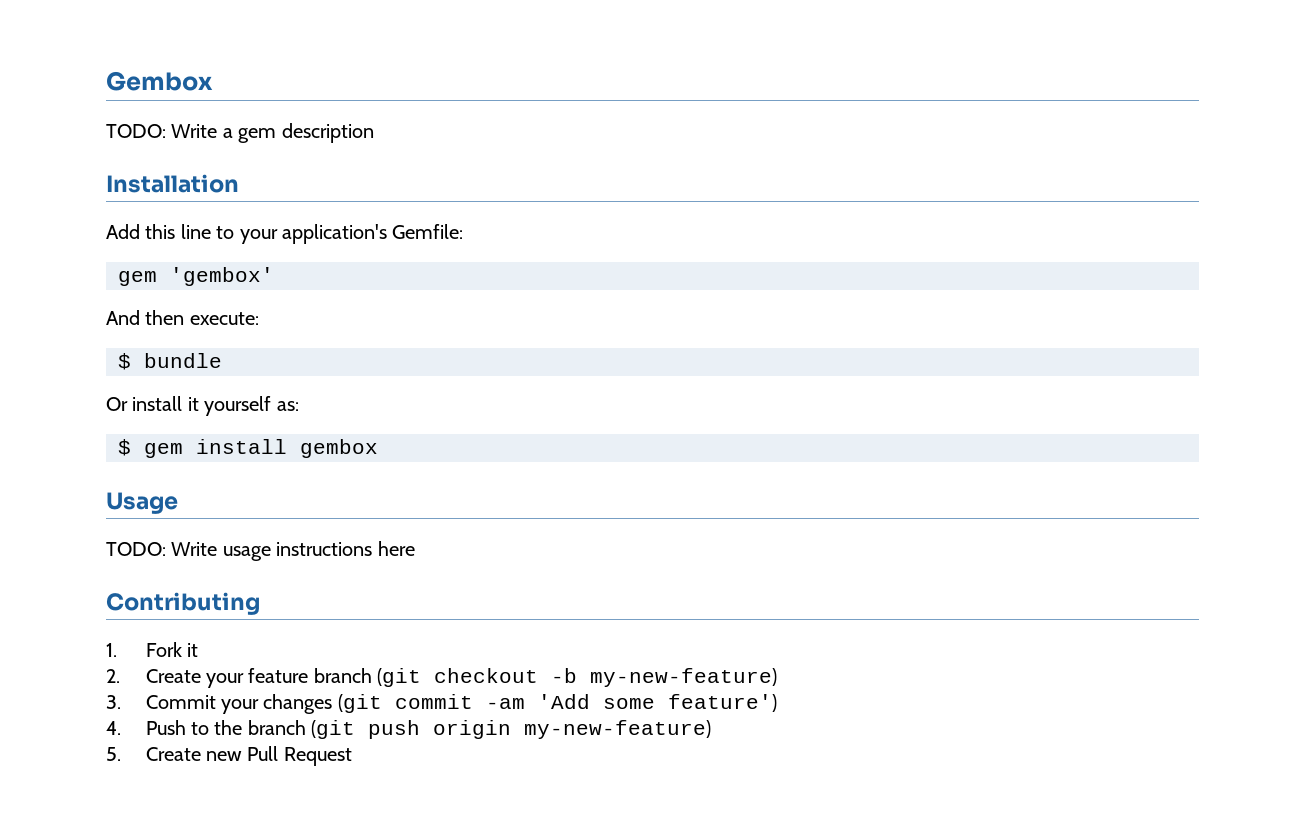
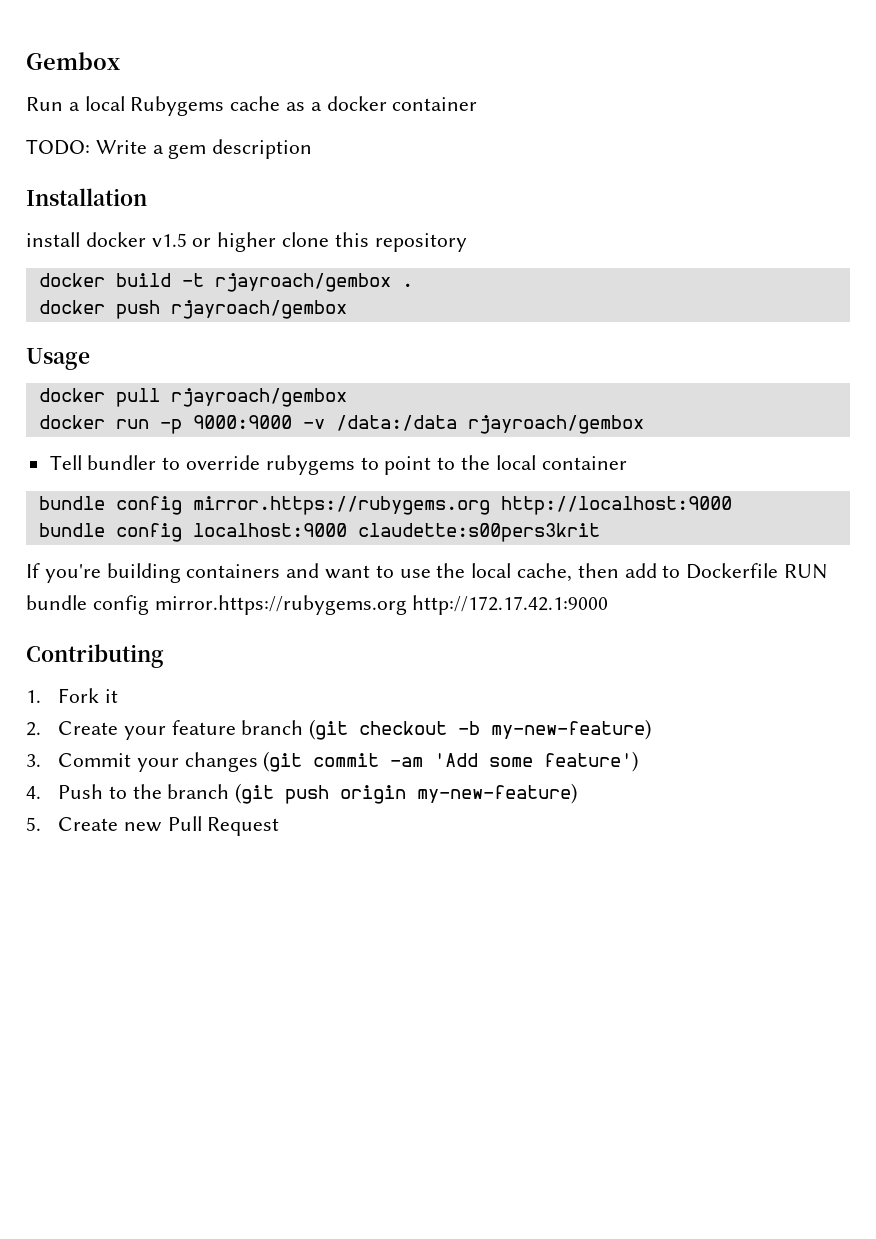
+ Run a local Rubygems cache as a docker container
- Add this line to your application's Gemfile:
- gem 'gembox'
- And then execute:
- $ bundle
- Or install it yourself as:
- $ gem install gembox
+ install docker v1.5 or higher clone this repository
+ docker build -t rjayroach/gembox .
+ docker push rjayroach/gembox
  Usage
- TODO: Write usage instructions here
+ docker pull rjayroach/gembox
+ docker run -p 9000:9000 -v /data:/data rjayroach/gembox
+ Tell bundler to override rubygems to point to the local container
+ bundle config mirror.https://rubygems.org http://localhost:9000
+ bundle config localhost:9000 claudette:s00pers3krit
+ If you're building containers and want to use the local cache, then add to Dockerfile RUN bundle config mirror.https://rubygems.org http://172.17.42.1:9000

